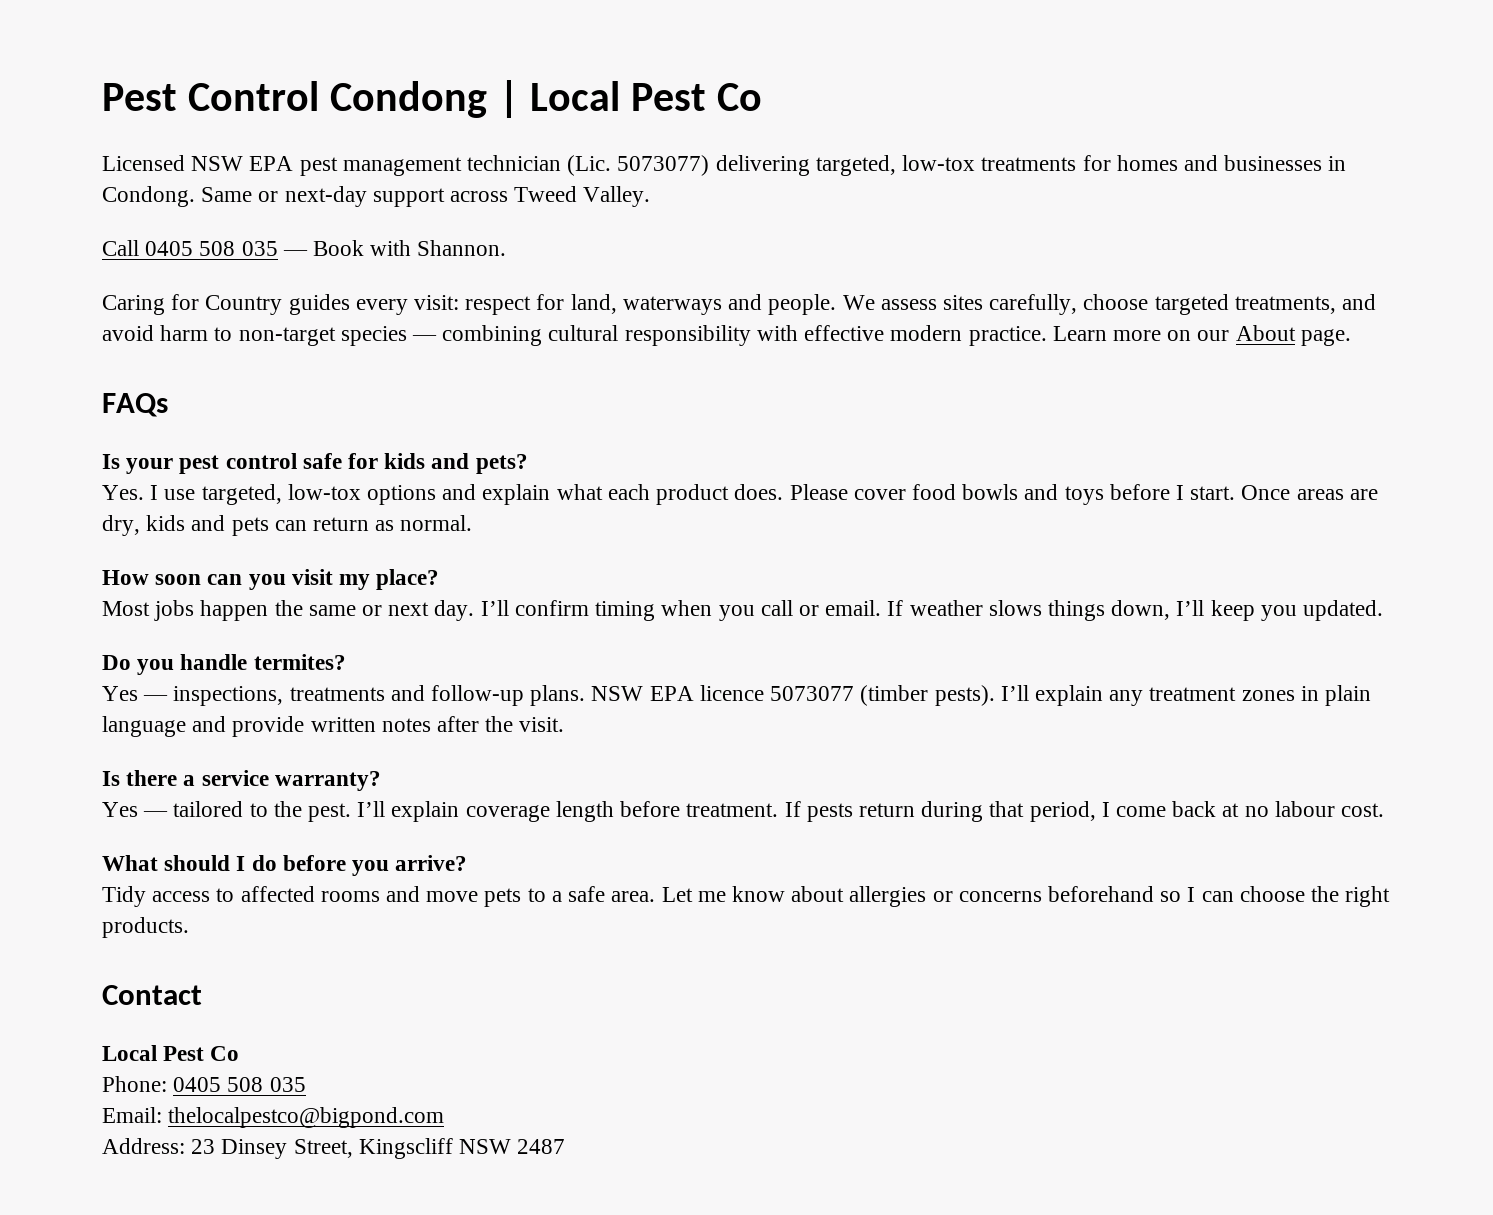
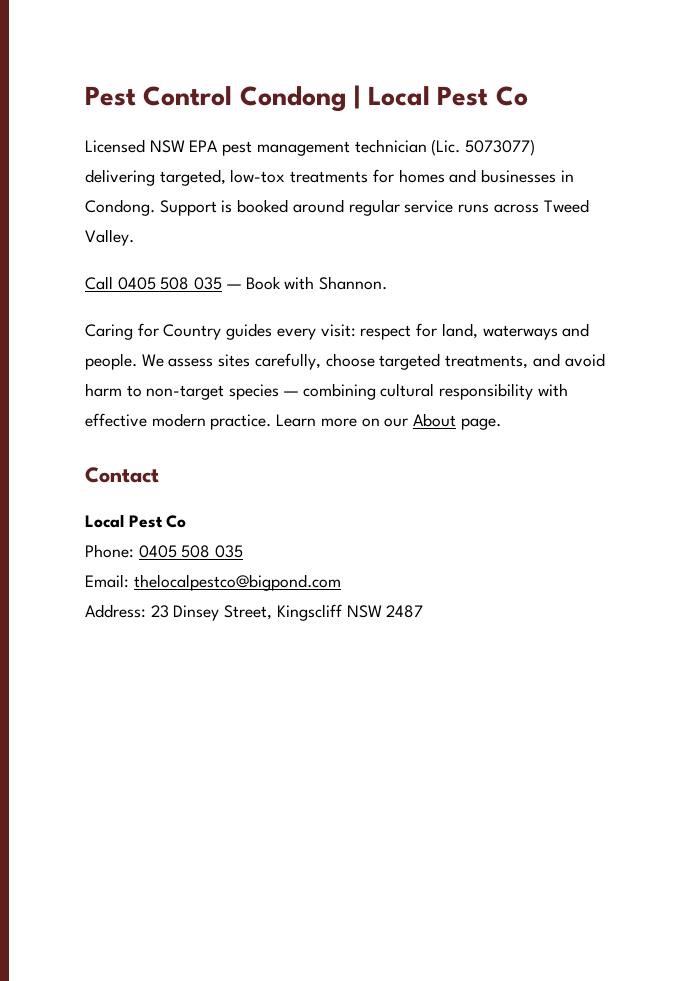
- Same or next-day support across Tweed Valley.
+ Support is booked around regular service runs across Tweed Valley.
- FAQs
- Is your pest control safe for kids and pets?
- Yes. I use targeted, low-tox options and explain what each product does. Please cover food bowls and toys before I start. Once areas are dry, kids and pets can return as normal.
- How soon can you visit my place?
- Most jobs happen the same or next day. I’ll confirm timing when you call or email. If weather slows things down, I’ll keep you updated.
- Do you handle termites?
- Yes — inspections, treatments and follow-up plans. NSW EPA licence 5073077 (timber pests). I’ll explain any treatment zones in plain language and provide written notes after the visit.
- Is there a service warranty?
- Yes — tailored to the pest. I’ll explain coverage length before treatment. If pests return during that period, I come back at no labour cost.
- What should I do before you arrive?
- Tidy access to affected rooms and move pets to a safe area. Let me know about allergies or concerns beforehand so I can choose the right products.

